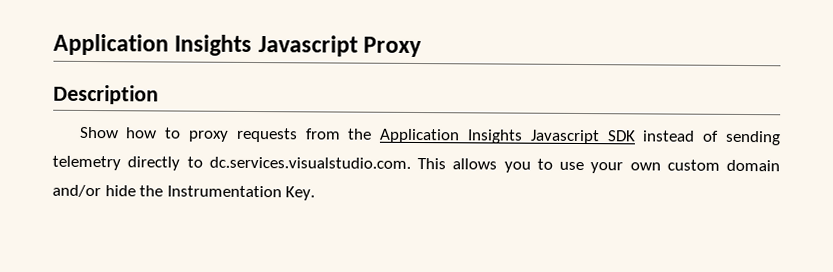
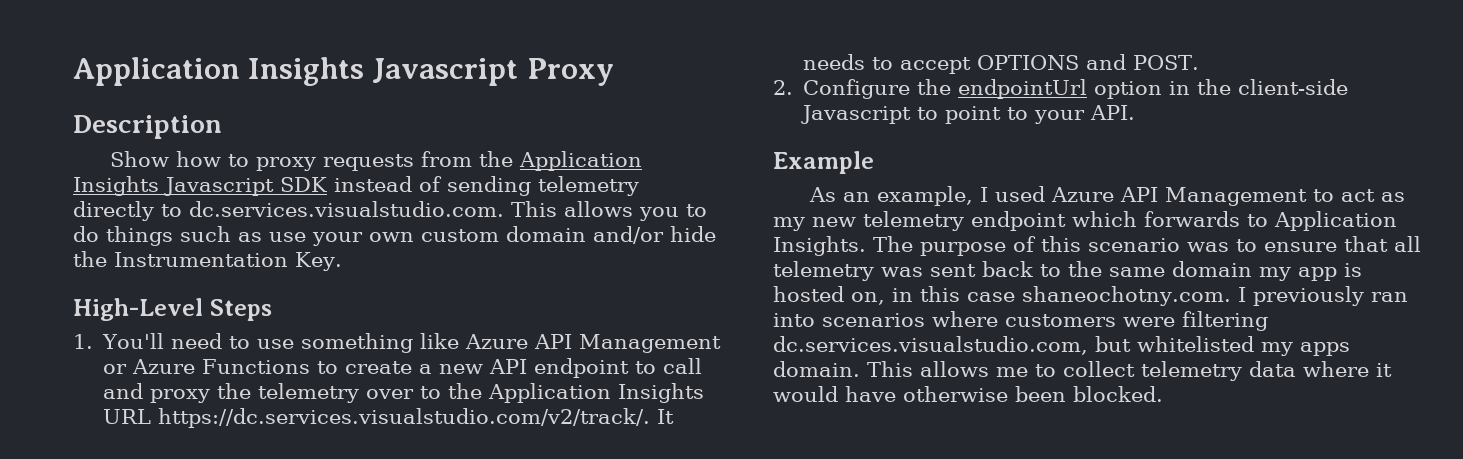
- Show how to proxy requests from the Application Insights Javascript SDK instead of sending telemetry directly to dc.services.visualstudio.com. This allows you to use your own custom domain and/or hide the Instrumentation Key.
+ Show how to proxy requests from the Application Insights Javascript SDK instead of sending telemetry directly to dc.services.visualstudio.com. This allows you to do things such as use your own custom domain and/or hide the Instrumentation Key.
+ High-Level Steps
+ 1. You'll need to use something like Azure API Management or Azure Functions to create a new API endpoint to call and proxy the telemetry over to the Application Insights URL https://dc.services.visualstudio.com/v2/track/. It needs to accept OPTIONS and POST.
+ 2. Configure the endpointUrl option in the client-side Javascript to point to your API.
+ Example
+ As an example, I used Azure API Management to act as my new telemetry endpoint which forwards to Application Insights. The purpose of this scenario was to ensure that all telemetry was sent back to the same domain my app is hosted on, in this case shaneochotny.com. I previously ran into scenarios where customers were filtering dc.services.visualstudio.com, but whitelisted my apps domain. This allows me to collect telemetry data where it would have otherwise been blocked.

